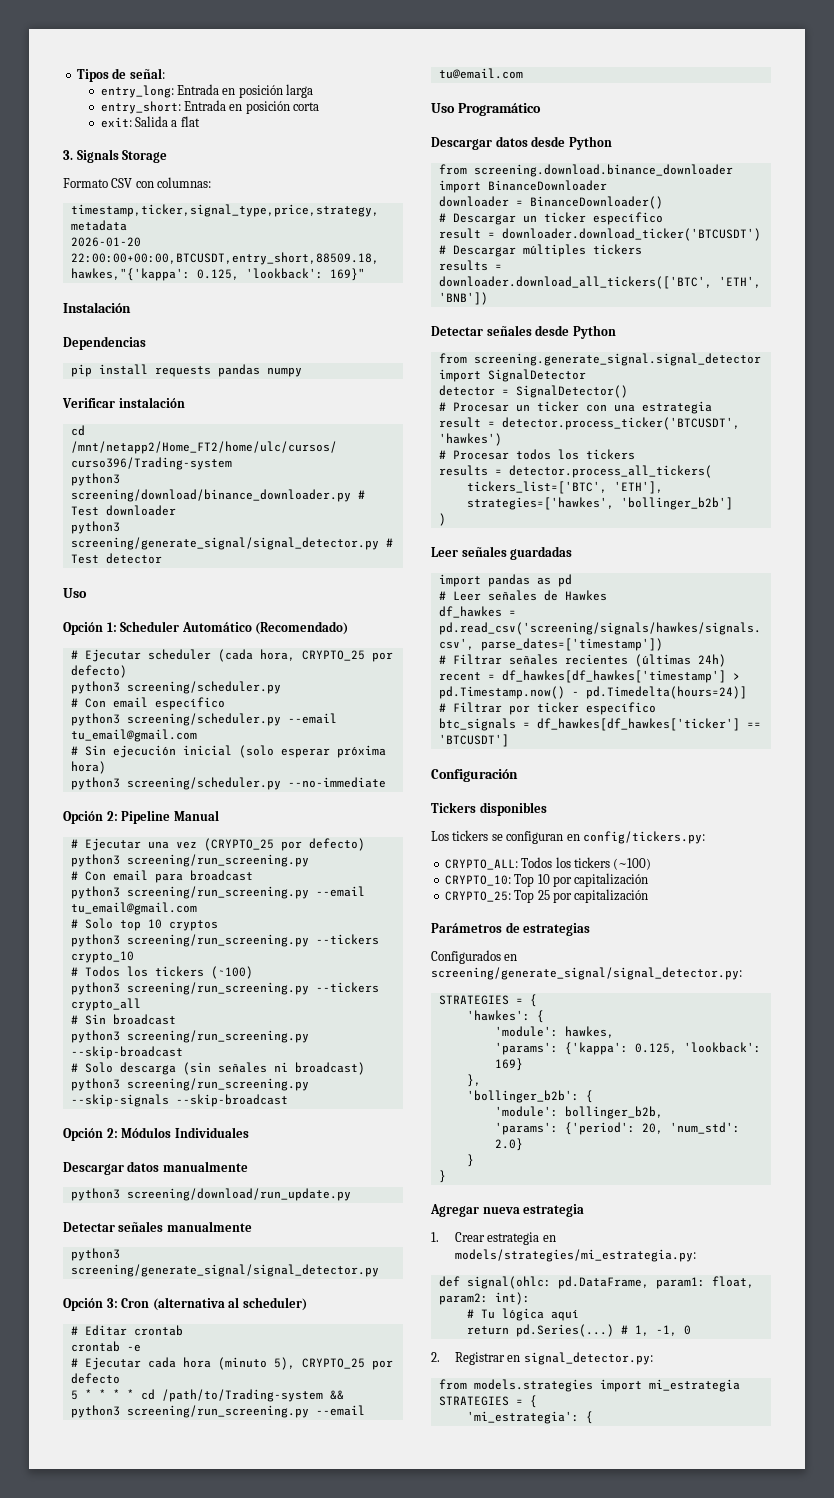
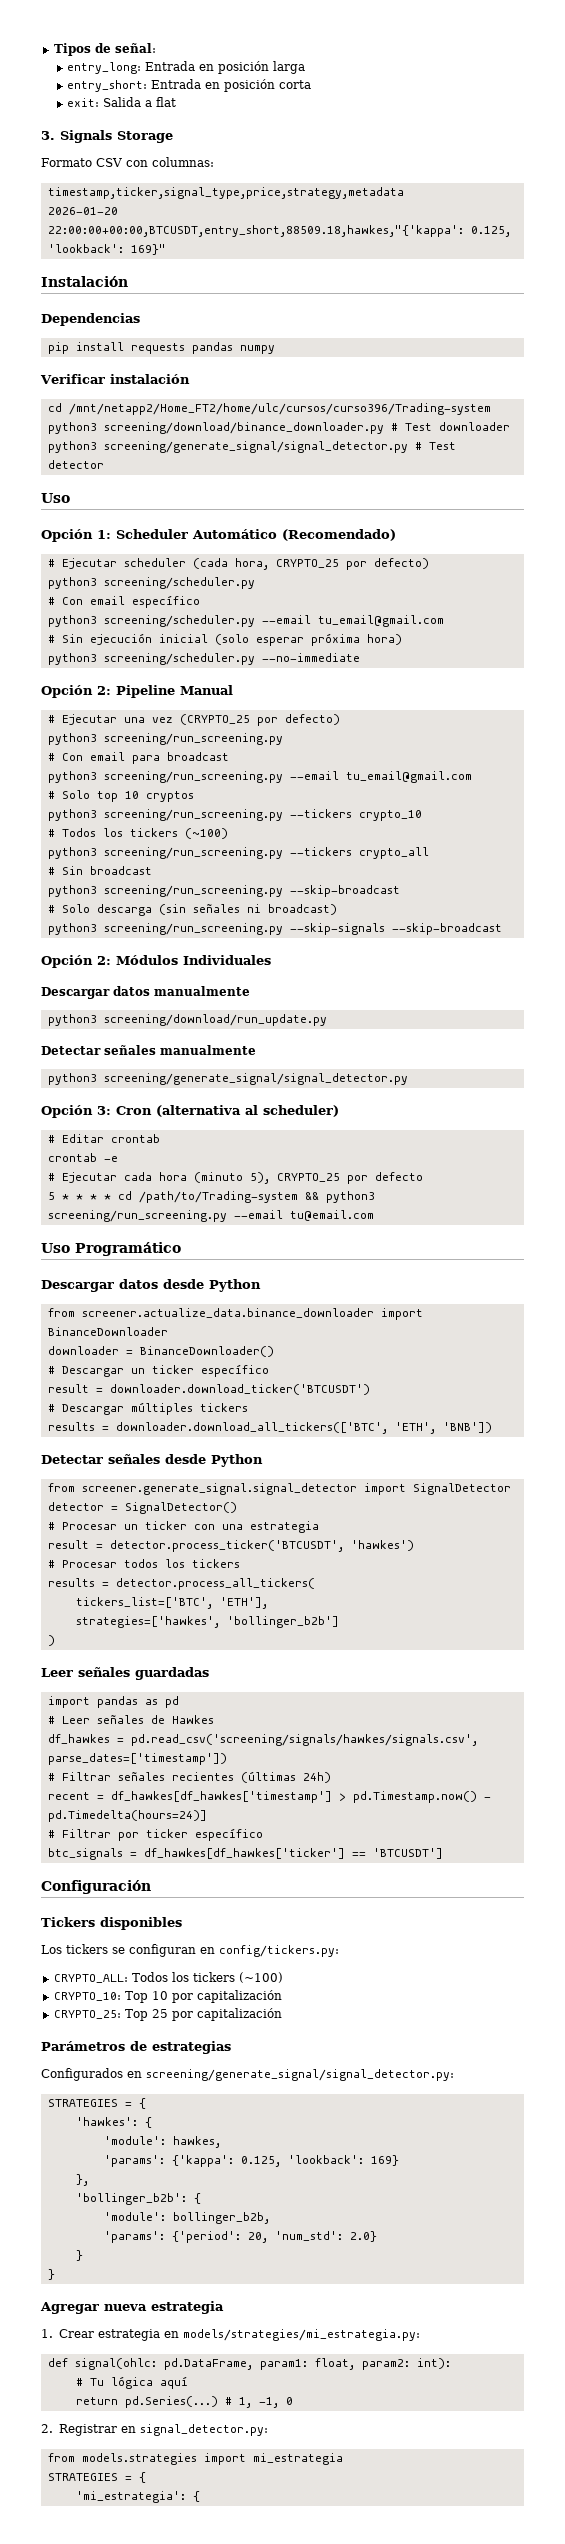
- from screening.download.binance_downloader import BinanceDownloader
+ from screener.actualize_data.binance_downloader import BinanceDownloader
- from screening.generate_signal.signal_detector import SignalDetector
+ from screener.generate_signal.signal_detector import SignalDetector

